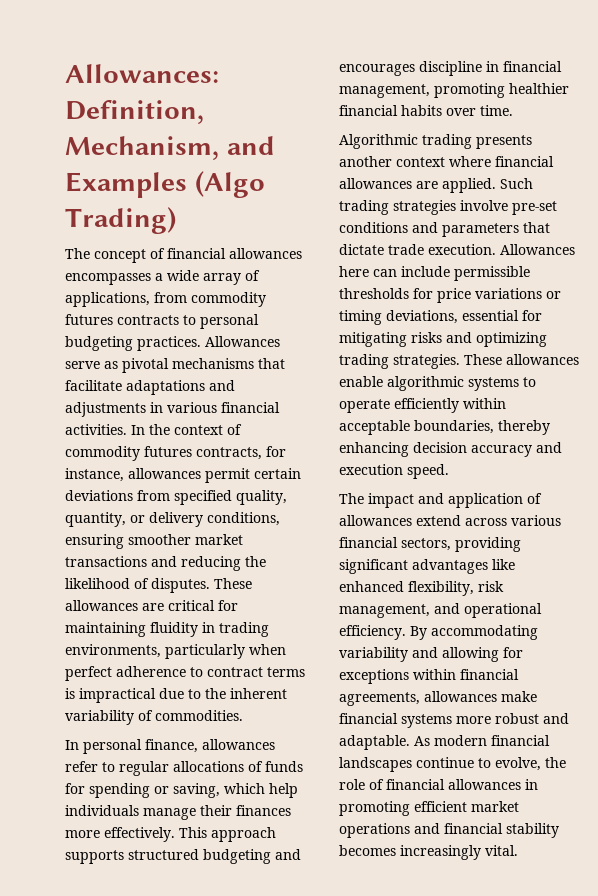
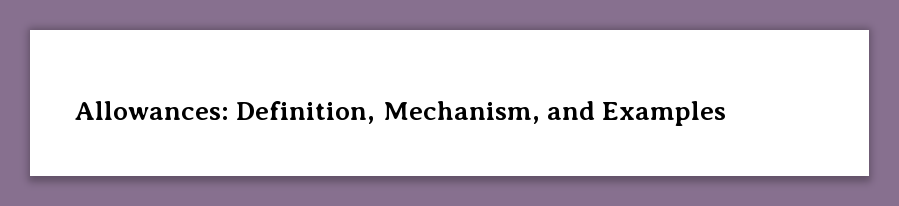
- Allowances: Definition, Mechanism, and Examples (Algo Trading)
- The concept of financial allowances encompasses a wide array of applications, from commodity futures contracts to personal budgeting practices. Allowances serve as pivotal mechanisms that facilitate adaptations and adjustments in various financial activities. In the context of commodity futures contracts, for instance, allowances permit certain deviations from specified quality, quantity, or delivery conditions, ensuring smoother market transactions and reducing the likelihood of disputes. These allowances are critical for maintaining fluidity in trading environments, particularly when perfect adherence to contract terms is impractical due to the inherent variability of commodities.
- In personal finance, allowances refer to regular allocations of funds for spending or saving, which help individuals manage their finances more effectively. This approach supports structured budgeting and encourages discipline in financial management, promoting healthier financial habits over time.
- Algorithmic trading presents another context where financial allowances are applied. Such trading strategies involve pre-set conditions and parameters that dictate trade execution. Allowances here can include permissible thresholds for price variations or timing deviations, essential for mitigating risks and optimizing trading strategies. These allowances enable algorithmic systems to operate efficiently within acceptable boundaries, thereby enhancing decision accuracy and execution speed.
- The impact and application of allowances extend across various financial sectors, providing significant advantages like enhanced flexibility, risk management, and operational efficiency. By accommodating variability and allowing for exceptions within financial agreements, allowances make financial systems more robust and adaptable. As modern financial landscapes continue to evolve, the role of financial allowances in promoting efficient market operations and financial stability becomes increasingly vital.
+ Allowances: Definition, Mechanism, and Examples

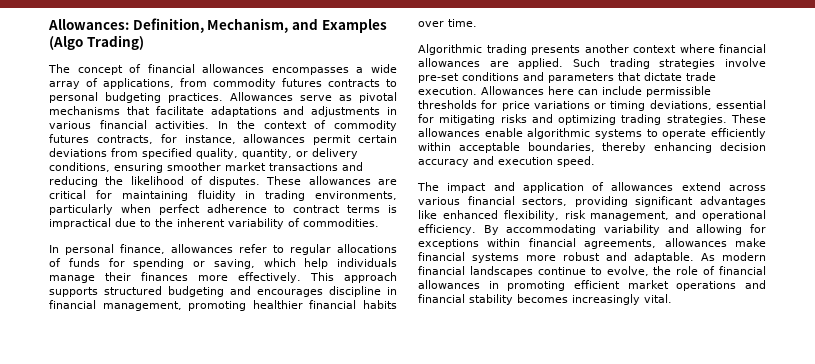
- Allowances: Definition, Mechanism, and Examples
+ Allowances: Definition, Mechanism, and Examples (Algo Trading)
+ The concept of financial allowances encompasses a wide array of applications, from commodity futures contracts to personal budgeting practices. Allowances serve as pivotal mechanisms that facilitate adaptations and adjustments in various financial activities. In the context of commodity futures contracts, for instance, allowances permit certain deviations from specified quality, quantity, or delivery conditions, ensuring smoother market transactions and reducing the likelihood of disputes. These allowances are critical for maintaining fluidity in trading environments, particularly when perfect adherence to contract terms is impractical due to the inherent variability of commodities.
+ In personal finance, allowances refer to regular allocations of funds for spending or saving, which help individuals manage their finances more effectively. This approach supports structured budgeting and encourages discipline in financial management, promoting healthier financial habits over time.
+ Algorithmic trading presents another context where financial allowances are applied. Such trading strategies involve pre-set conditions and parameters that dictate trade execution. Allowances here can include permissible thresholds for price variations or timing deviations, essential for mitigating risks and optimizing trading strategies. These allowances enable algorithmic systems to operate efficiently within acceptable boundaries, thereby enhancing decision accuracy and execution speed.
+ The impact and application of allowances extend across various financial sectors, providing significant advantages like enhanced flexibility, risk management, and operational efficiency. By accommodating variability and allowing for exceptions within financial agreements, allowances make financial systems more robust and adaptable. As modern financial landscapes continue to evolve, the role of financial allowances in promoting efficient market operations and financial stability becomes increasingly vital.

